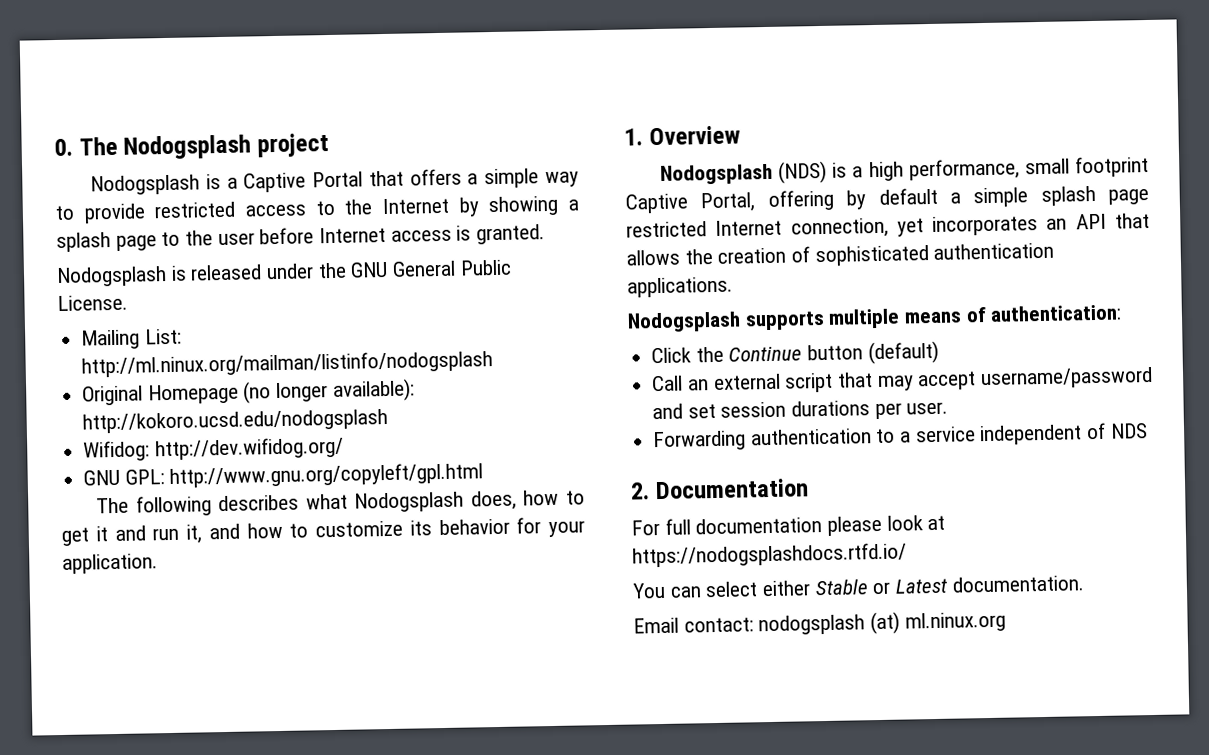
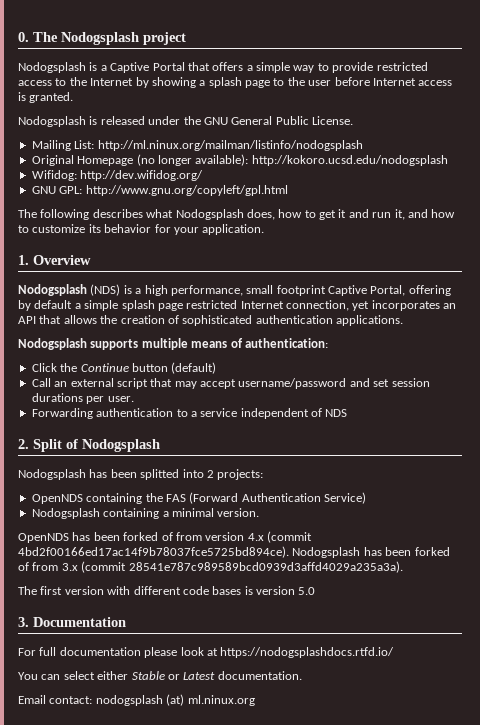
- 2. Documentation
+ 2. Split of Nodogsplash
+ Nodogsplash has been splitted into 2 projects:
+ OpenNDS containing the FAS (Forward Authentication Service)
+ Nodogsplash containing a minimal version.
+ OpenNDS has been forked of from version 4.x (commit 4bd2f00166ed17ac14f9b78037fce5725bd894ce). Nodogsplash has been forked of from 3.x (commit 28541e787c989589bcd0939d3affd4029a235a3a).
+ The first version with different code bases is version 5.0
+ 3. Documentation

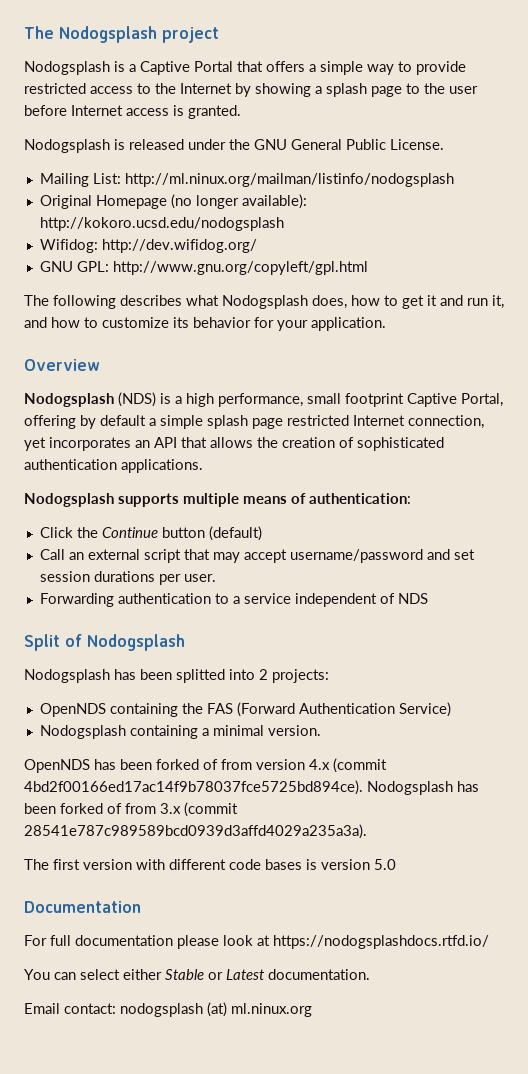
- 0. The Nodogsplash project
+ The Nodogsplash project
- 1. Overview
+ Overview
- 2. Split of Nodogsplash
+ Split of Nodogsplash
- 3. Documentation
+ Documentation

